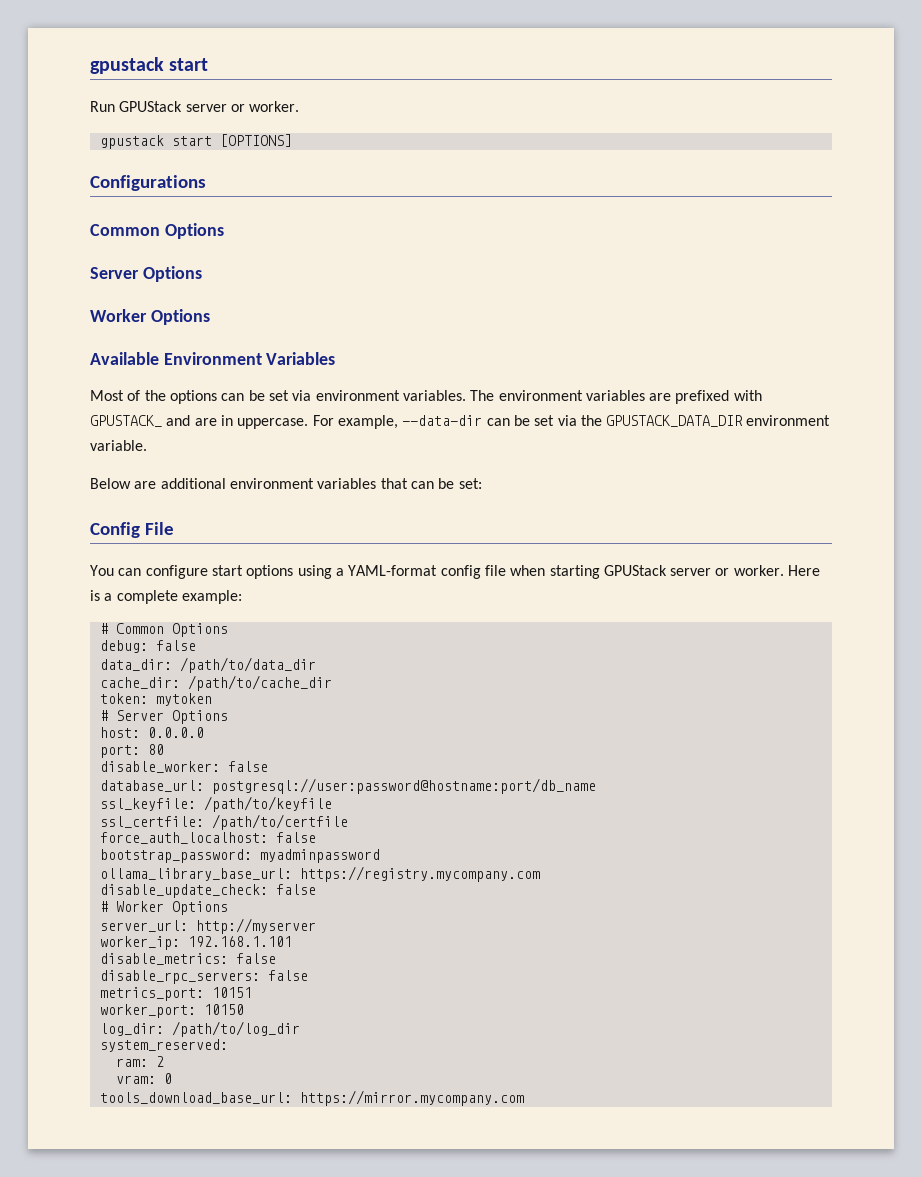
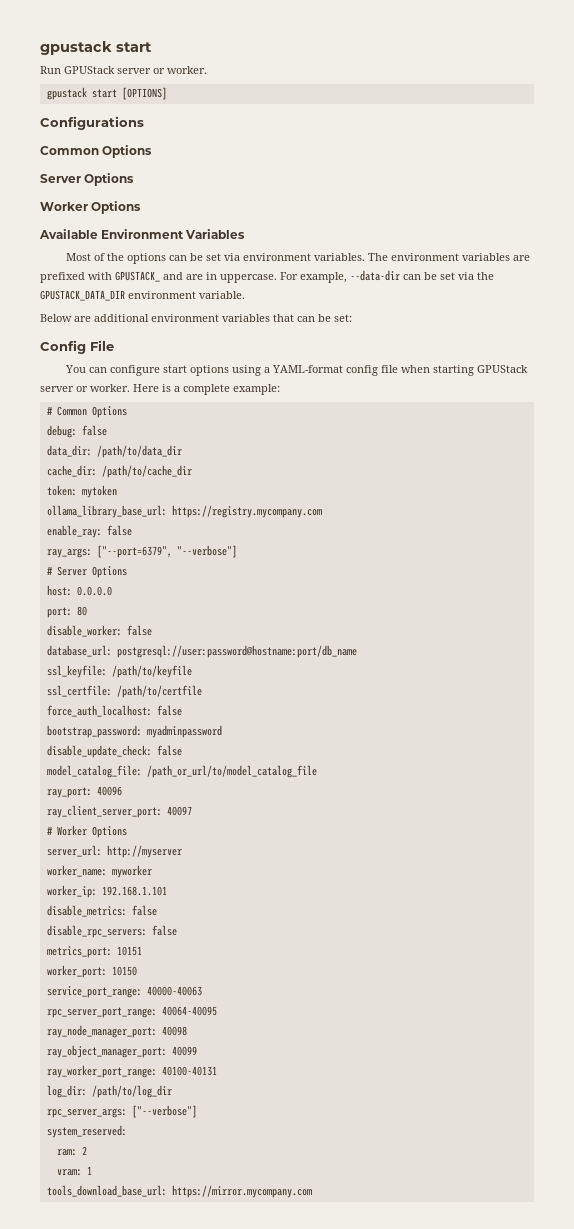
+ ollama_library_base_url: https://registry.mycompany.com
+ enable_ray: false
+ ray_args: ["--port=6379", "--verbose"]
- ollama_library_base_url: https://registry.mycompany.com
+ model_catalog_file: /path_or_url/to/model_catalog_file
+ ray_port: 40096
+ ray_client_server_port: 40097
+ worker_name: myworker
+ service_port_range: 40000-40063
+ rpc_server_port_range: 40064-40095
+ ray_node_manager_port: 40098
+ ray_object_manager_port: 40099
+ ray_worker_port_range: 40100-40131
+ rpc_server_args: ["--verbose"]
- vram: 0
+ vram: 1

